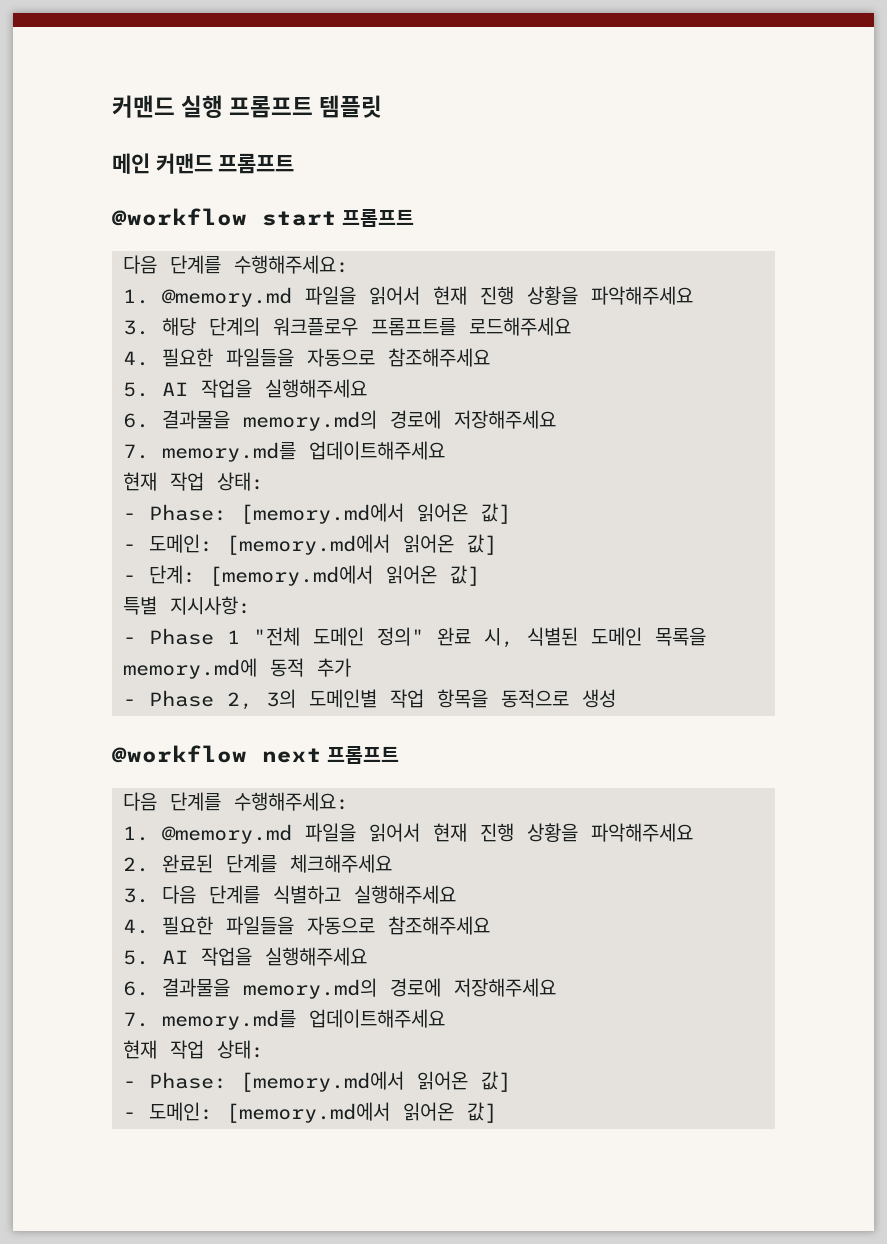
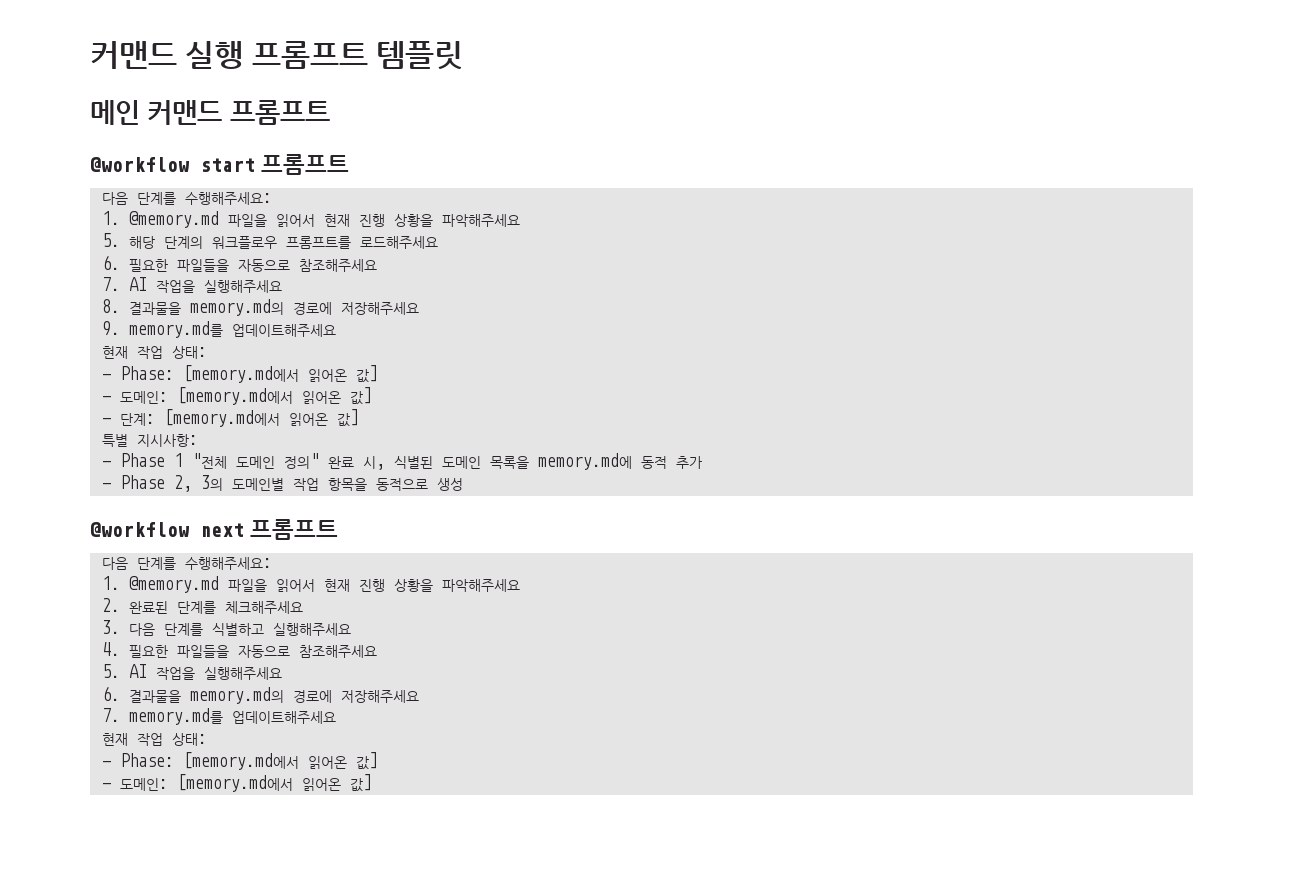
- 3. 해당 단계의 워크플로우 프롬프트를 로드해주세요
- 4. 필요한 파일들을 자동으로 참조해주세요
- 5. AI 작업을 실행해주세요
- 6. 결과물을 memory.md의 경로에 저장해주세요
- 7. memory.md를 업데이트해주세요
+ 5. 해당 단계의 워크플로우 프롬프트를 로드해주세요
+ 6. 필요한 파일들을 자동으로 참조해주세요
+ 7. AI 작업을 실행해주세요
+ 8. 결과물을 memory.md의 경로에 저장해주세요
+ 9. memory.md를 업데이트해주세요

